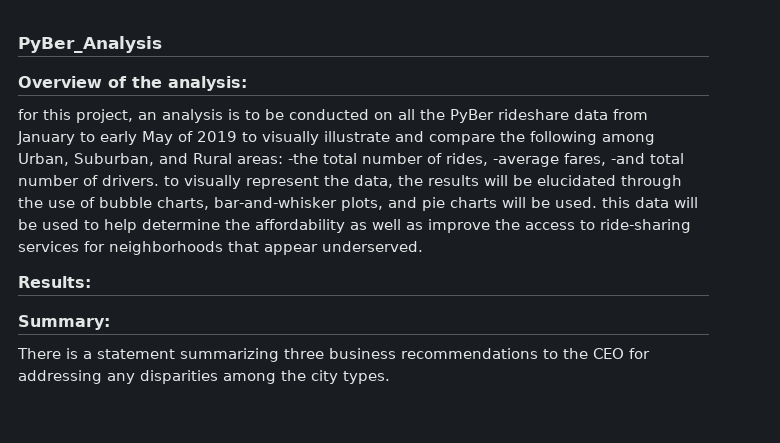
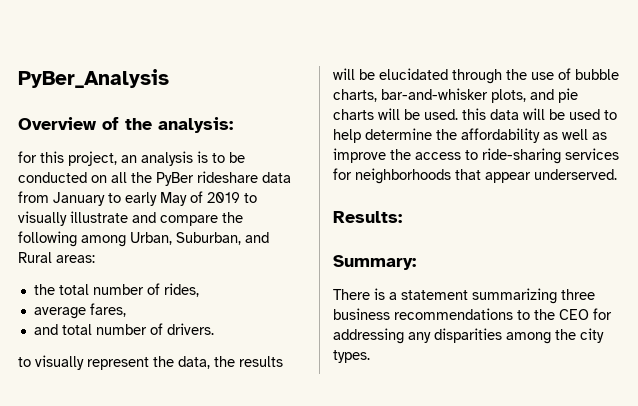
- for this project, an analysis is to be conducted on all the PyBer rideshare data from January to early May of 2019 to visually illustrate and compare the following among Urban, Suburban, and Rural areas: -the total number of rides, -average fares, -and total number of drivers. to visually represent the data, the results will be elucidated through the use of bubble charts, bar-and-whisker plots, and pie charts will be used. this data will be used to help determine the affordability as well as improve the access to ride-sharing services for neighborhoods that appear underserved.
+ for this project, an analysis is to be conducted on all the PyBer rideshare data from January to early May of 2019 to visually illustrate and compare the following among Urban, Suburban, and Rural areas:
+ the total number of rides,
+ average fares,
+ and total number of drivers.
+ to visually represent the data, the results will be elucidated through the use of bubble charts, bar-and-whisker plots, and pie charts will be used. this data will be used to help determine the affordability as well as improve the access to ride-sharing services for neighborhoods that appear underserved.

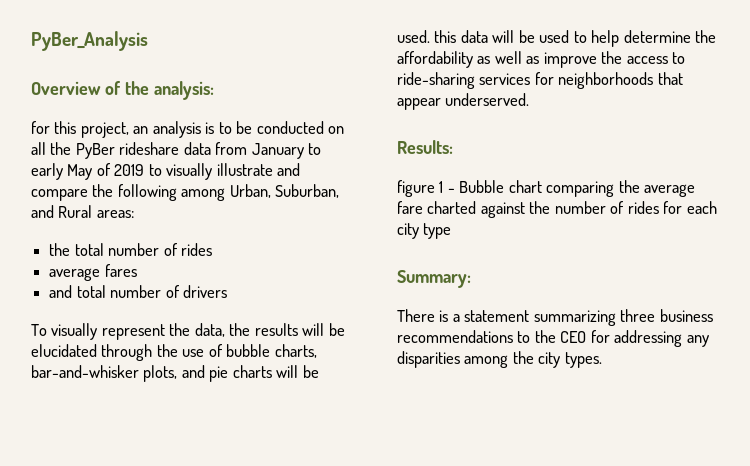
- the total number of rides,
- average fares,
+ the total number of rides
+ average fares
- and total number of drivers.
- to visually represent the data, the results will be elucidated through the use of bubble charts, bar-and-whisker plots, and pie charts will be used. this data will be used to help determine the affordability as well as improve the access to ride-sharing services for neighborhoods that appear underserved.
+ and total number of drivers
+ To visually represent the data, the results will be elucidated through the use of bubble charts, bar-and-whisker plots, and pie charts will be used. this data will be used to help determine the affordability as well as improve the access to ride-sharing services for neighborhoods that appear underserved.
+ figure 1 - Bubble chart comparing the average fare charted against the number of rides for each city type

